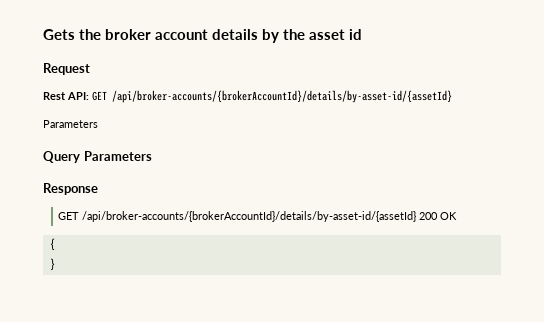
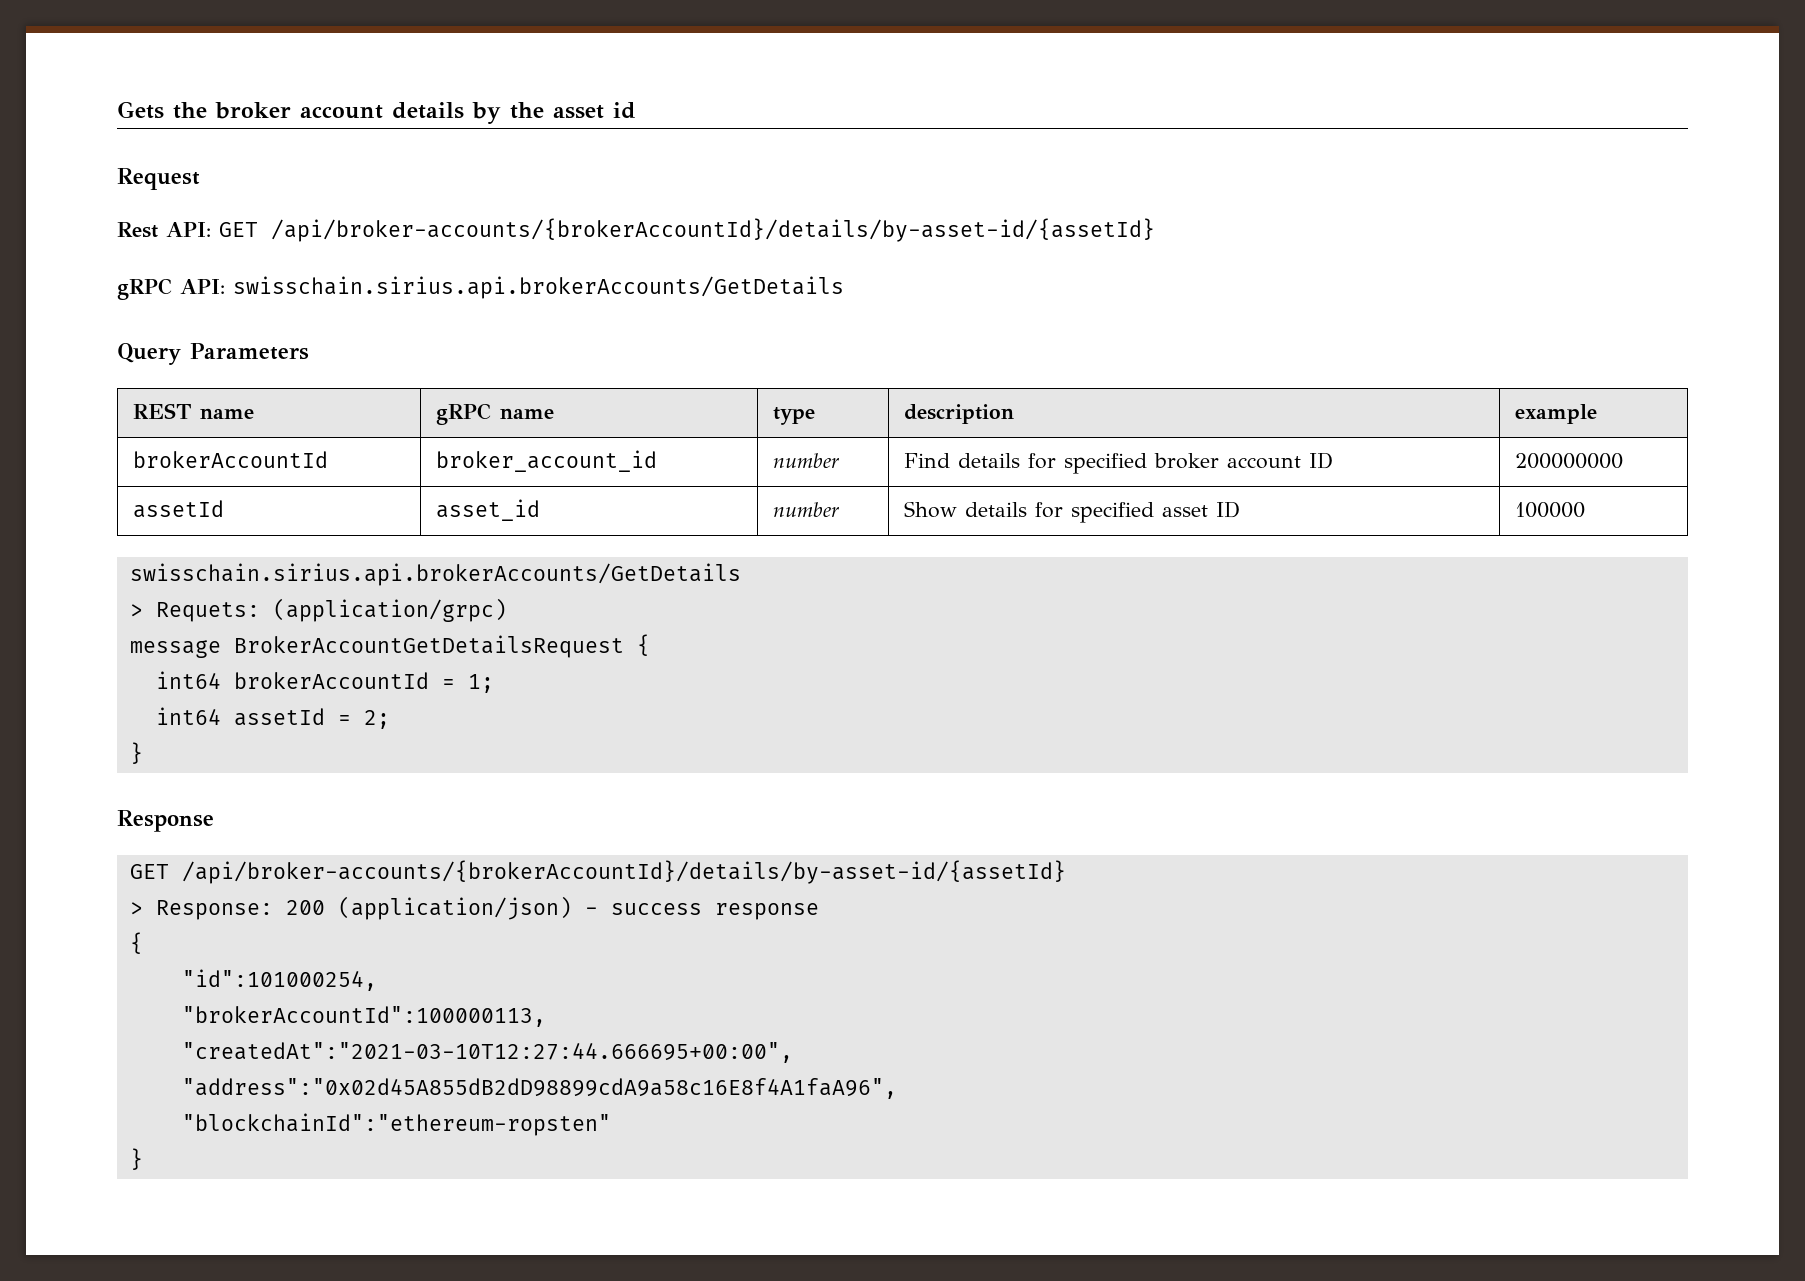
  Rest API: GET /api/broker-accounts/{brokerAccountId}/details/by-asset-id/{assetId}
- Parameters
+ gRPC API: swisschain.sirius.api.brokerAccounts/GetDetails
+ REST name | gRPC name | type | description | example
+ brokerAccountId | broker_account_id | number | Find details for specified broker account ID | 200000000
+ assetId | asset_id | number | Show details for specified asset ID | 100000
+ swisschain.sirius.api.brokerAccounts/GetDetails
+ > Requets: (application/grpc)
+ message BrokerAccountGetDetailsRequest {
+ int64 brokerAccountId = 1;
+ int64 assetId = 2;
+ }
  Response
- GET /api/broker-accounts/{brokerAccountId}/details/by-asset-id/{assetId} 200 OK
+ GET /api/broker-accounts/{brokerAccountId}/details/by-asset-id/{assetId}
+ > Response: 200 (application/json) - success response
  {
+ "id":101000254,
+ "brokerAccountId":100000113,
+ "createdAt":"2021-03-10T12:27:44.666695+00:00",
+ "address":"0x02d45A855dB2dD98899cdA9a58c16E8f4A1faA96",
+ "blockchainId":"ethereum-ropsten"

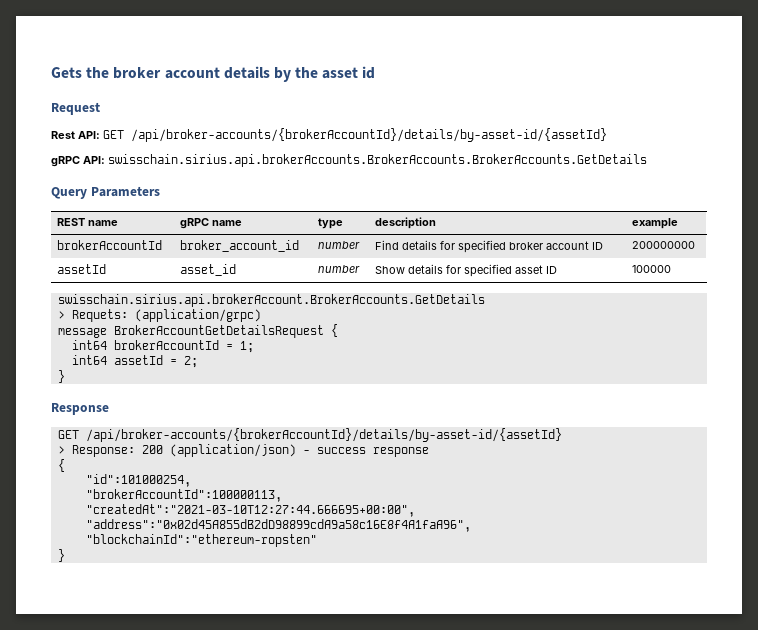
- gRPC API: swisschain.sirius.api.brokerAccounts/GetDetails
+ gRPC API: swisschain.sirius.api.brokerAccounts.BrokerAccounts.BrokerAccounts.GetDetails
  assetId | asset_id | number | Show details for specified asset ID | 100000
- swisschain.sirius.api.brokerAccounts/GetDetails
+ swisschain.sirius.api.brokerAccount.BrokerAccounts.GetDetails

